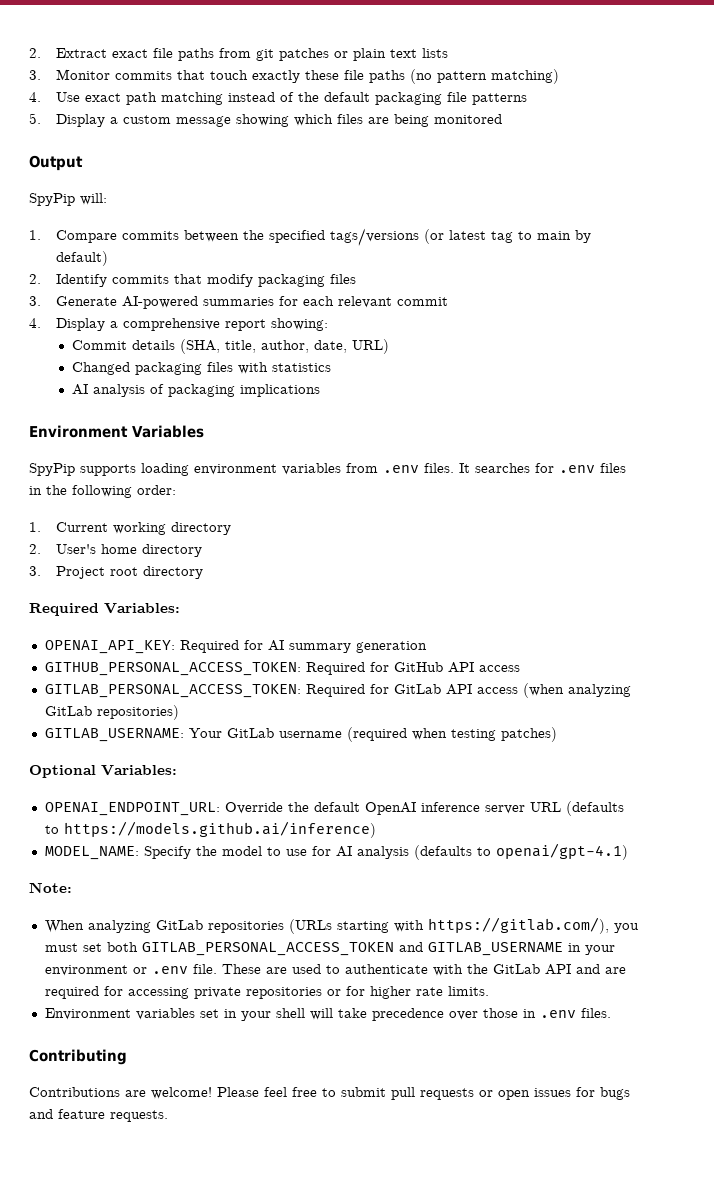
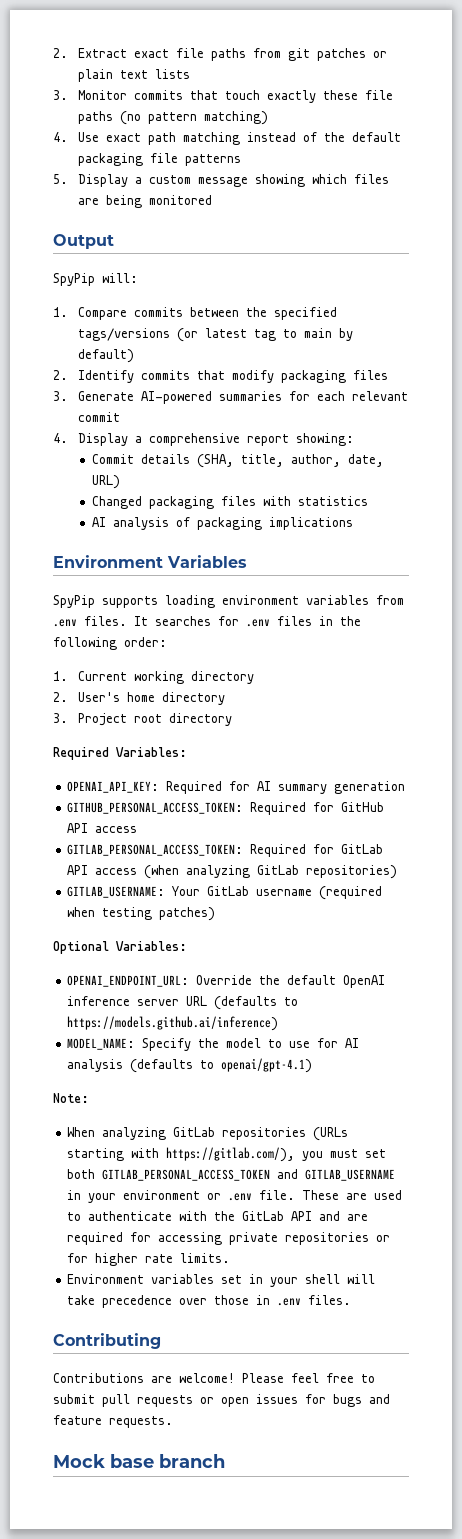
+ Mock base branch

